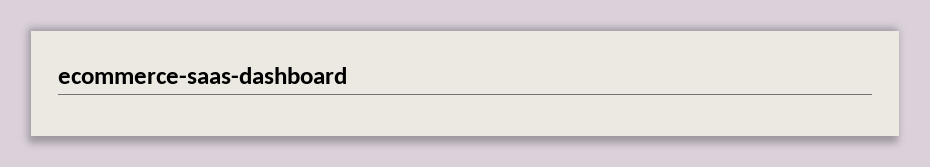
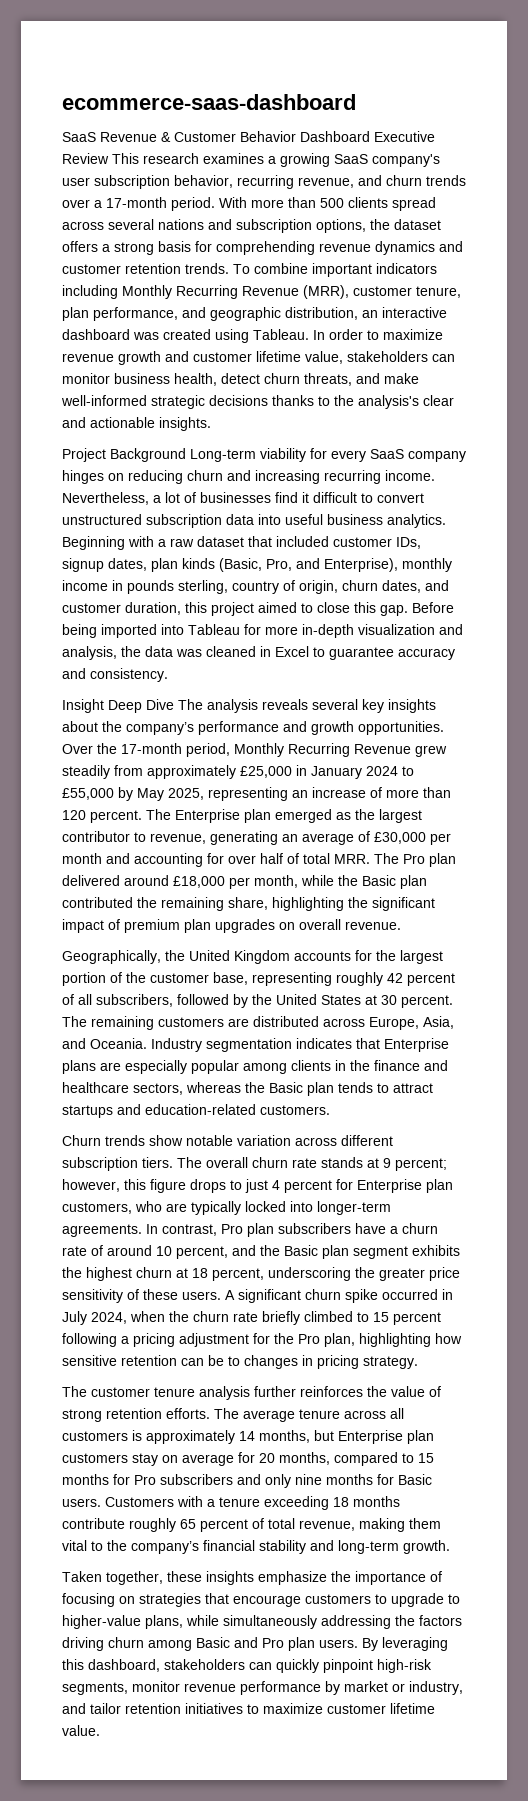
+ SaaS Revenue & Customer Behavior Dashboard Executive Review This research examines a growing SaaS company's user subscription behavior, recurring revenue, and churn trends over a 17-month period. With more than 500 clients spread across several nations and subscription options, the dataset offers a strong basis for comprehending revenue dynamics and customer retention trends. To combine important indicators including Monthly Recurring Revenue (MRR), customer tenure, plan performance, and geographic distribution, an interactive dashboard was created using Tableau. In order to maximize revenue growth and customer lifetime value, stakeholders can monitor business health, detect churn threats, and make well-informed strategic decisions thanks to the analysis's clear and actionable insights.
+ Project Background Long-term viability for every SaaS company hinges on reducing churn and increasing recurring income. Nevertheless, a lot of businesses find it difficult to convert unstructured subscription data into useful business analytics. Beginning with a raw dataset that included customer IDs, signup dates, plan kinds (Basic, Pro, and Enterprise), monthly income in pounds sterling, country of origin, churn dates, and customer duration, this project aimed to close this gap. Before being imported into Tableau for more in-depth visualization and analysis, the data was cleaned in Excel to guarantee accuracy and consistency.
+ Insight Deep Dive The analysis reveals several key insights about the company’s performance and growth opportunities. Over the 17-month period, Monthly Recurring Revenue grew steadily from approximately £25,000 in January 2024 to £55,000 by May 2025, representing an increase of more than 120 percent. The Enterprise plan emerged as the largest contributor to revenue, generating an average of £30,000 per month and accounting for over half of total MRR. The Pro plan delivered around £18,000 per month, while the Basic plan contributed the remaining share, highlighting the significant impact of premium plan upgrades on overall revenue.
+ Geographically, the United Kingdom accounts for the largest portion of the customer base, representing roughly 42 percent of all subscribers, followed by the United States at 30 percent. The remaining customers are distributed across Europe, Asia, and Oceania. Industry segmentation indicates that Enterprise plans are especially popular among clients in the finance and healthcare sectors, whereas the Basic plan tends to attract startups and education-related customers.
+ Churn trends show notable variation across different subscription tiers. The overall churn rate stands at 9 percent; however, this figure drops to just 4 percent for Enterprise plan customers, who are typically locked into longer-term agreements. In contrast, Pro plan subscribers have a churn rate of around 10 percent, and the Basic plan segment exhibits the highest churn at 18 percent, underscoring the greater price sensitivity of these users. A significant churn spike occurred in July 2024, when the churn rate briefly climbed to 15 percent following a pricing adjustment for the Pro plan, highlighting how sensitive retention can be to changes in pricing strategy.
+ The customer tenure analysis further reinforces the value of strong retention efforts. The average tenure across all customers is approximately 14 months, but Enterprise plan customers stay on average for 20 months, compared to 15 months for Pro subscribers and only nine months for Basic users. Customers with a tenure exceeding 18 months contribute roughly 65 percent of total revenue, making them vital to the company’s financial stability and long-term growth.
+ Taken together, these insights emphasize the importance of focusing on strategies that encourage customers to upgrade to higher-value plans, while simultaneously addressing the factors driving churn among Basic and Pro plan users. By leveraging this dashboard, stakeholders can quickly pinpoint high-risk segments, monitor revenue performance by market or industry, and tailor retention initiatives to maximize customer lifetime value.

